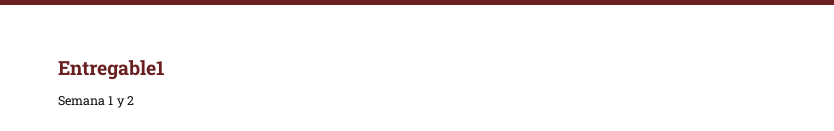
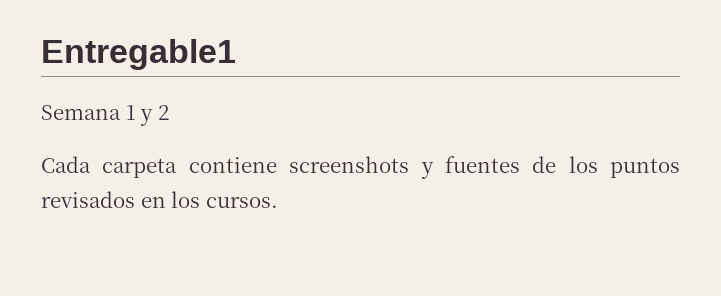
+ Cada carpeta contiene screenshots y fuentes de los puntos revisados en los cursos.

